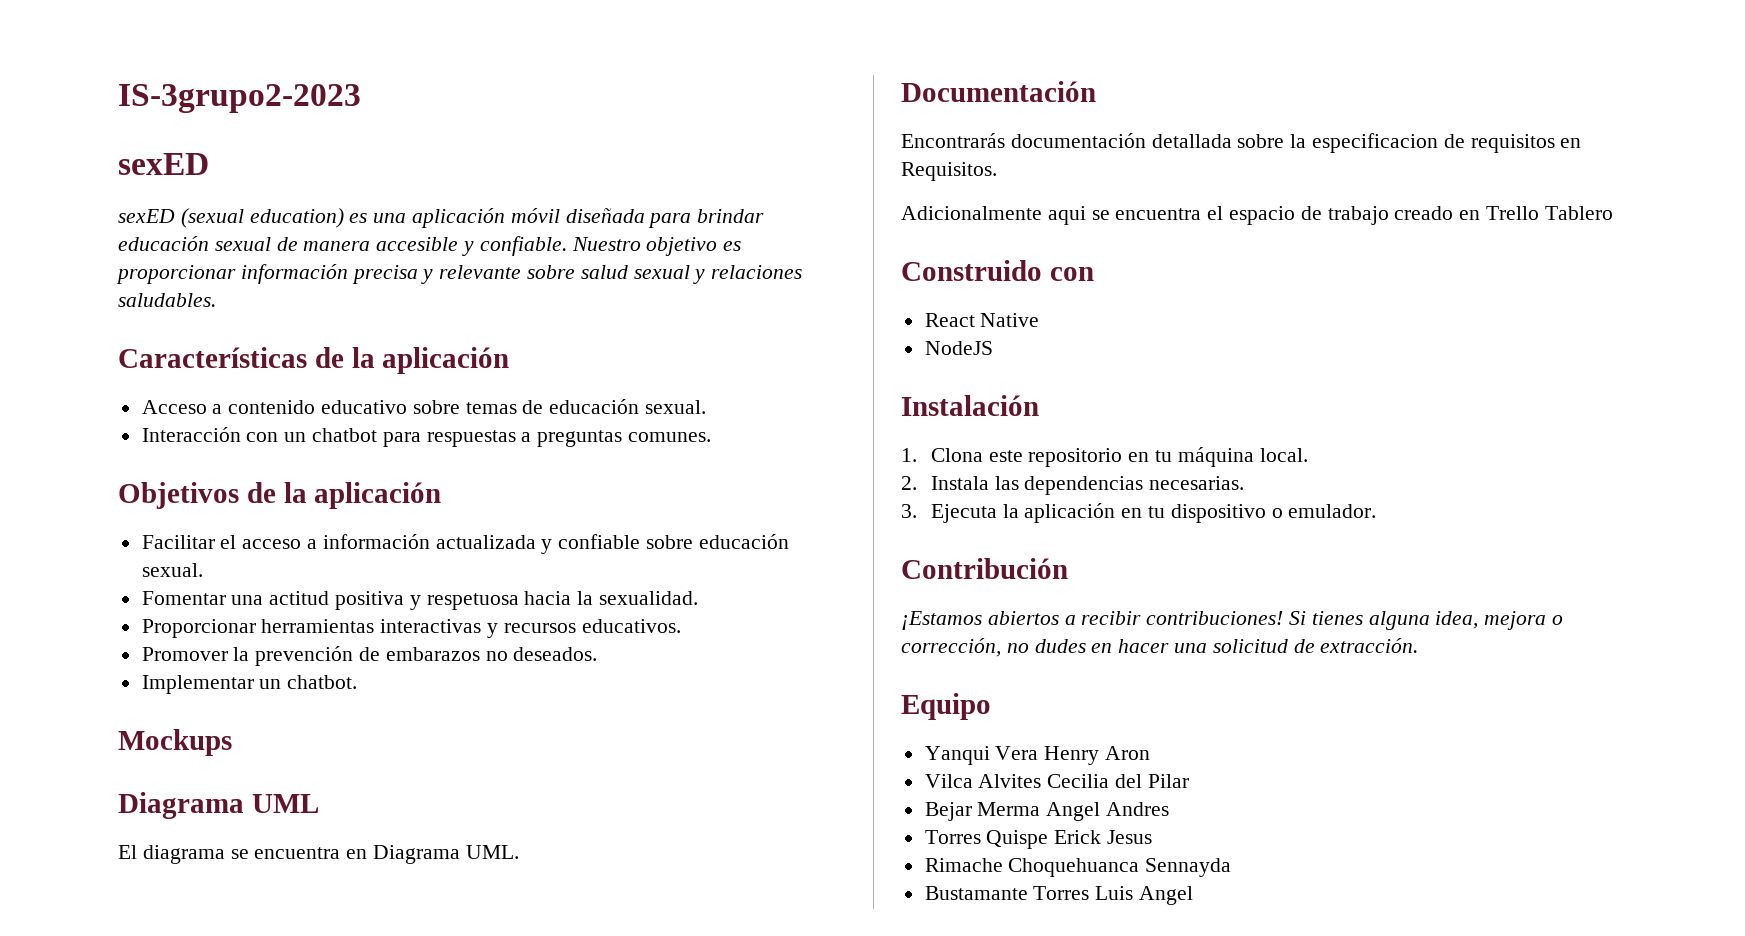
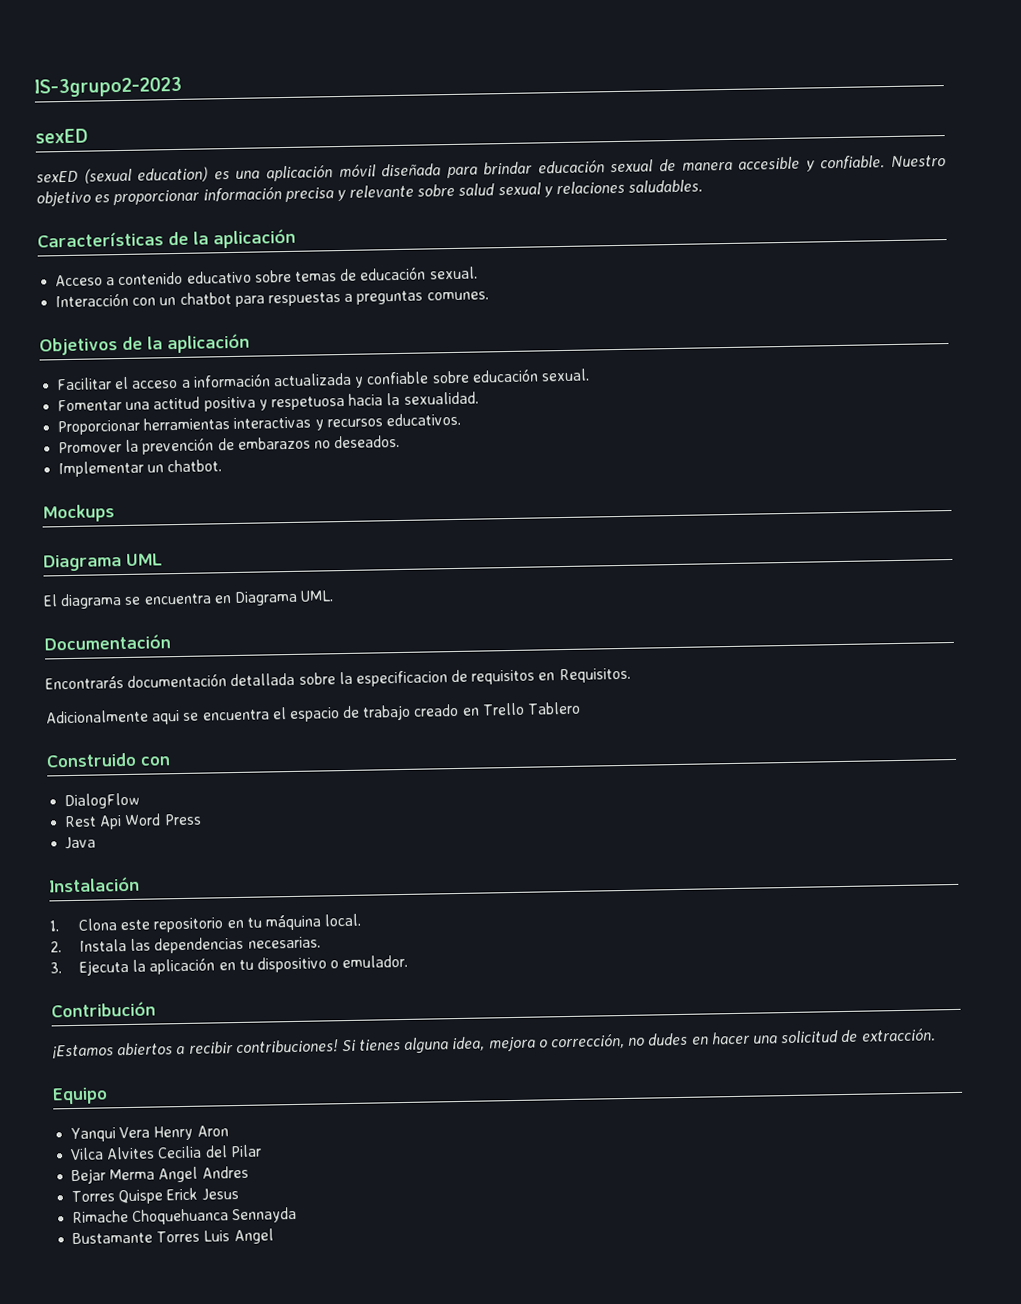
- React Native
- NodeJS
+ DialogFlow
+ Rest Api Word Press
+ Java

